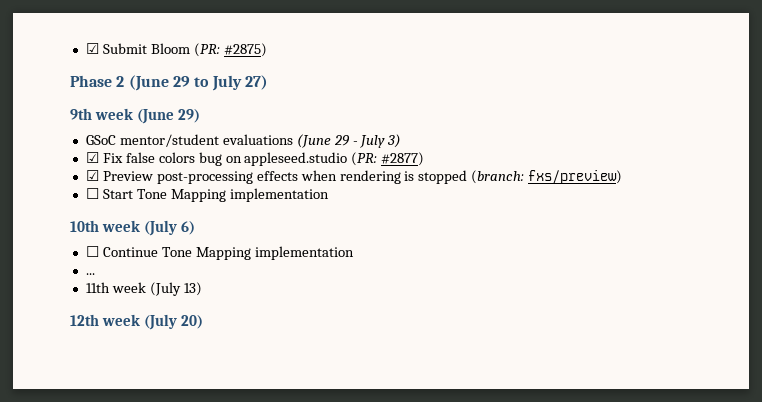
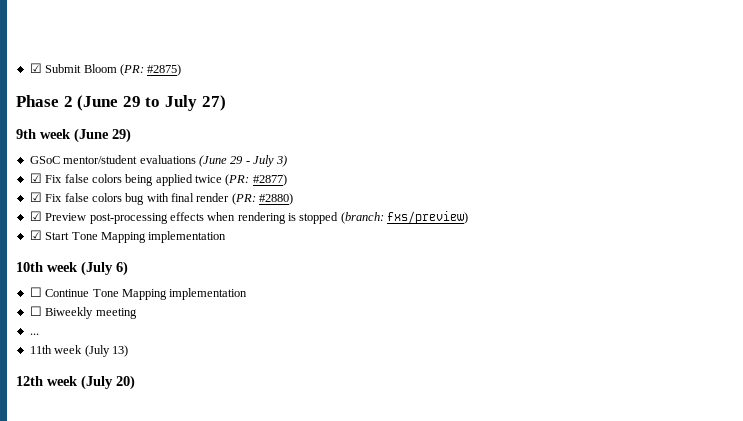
- ☑ Fix false colors bug on appleseed.studio (PR: #2877)
+ ☑ Fix false colors being applied twice (PR: #2877)
+ ☑ Fix false colors bug with final render (PR: #2880)
- ☐ Start Tone Mapping implementation
+ ☑ Start Tone Mapping implementation
+ ☐ Biweekly meeting

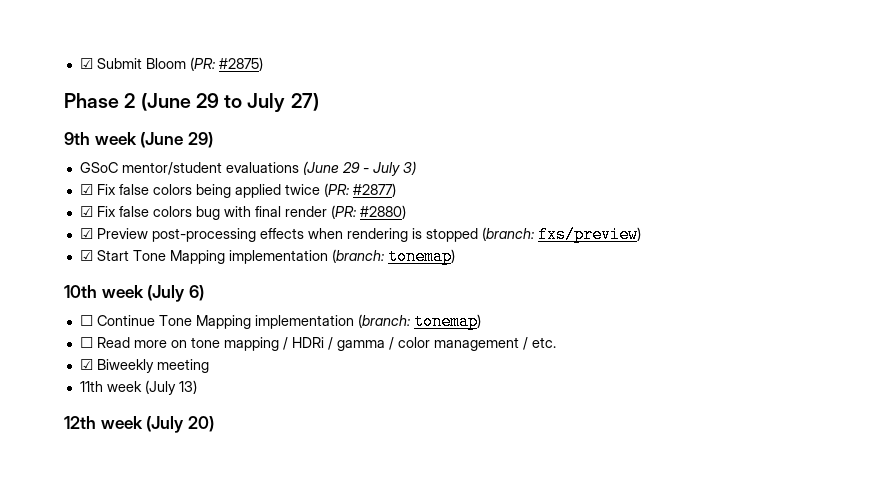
- ☑ Start Tone Mapping implementation
+ ☑ Start Tone Mapping implementation (branch: tonemap)
- ☐ Continue Tone Mapping implementation
- ☐ Biweekly meeting
+ ☐ Continue Tone Mapping implementation (branch: tonemap)
+ ☐ Read more on tone mapping / HDRi / gamma / color management / etc.
+ ☑ Biweekly meeting
- ...

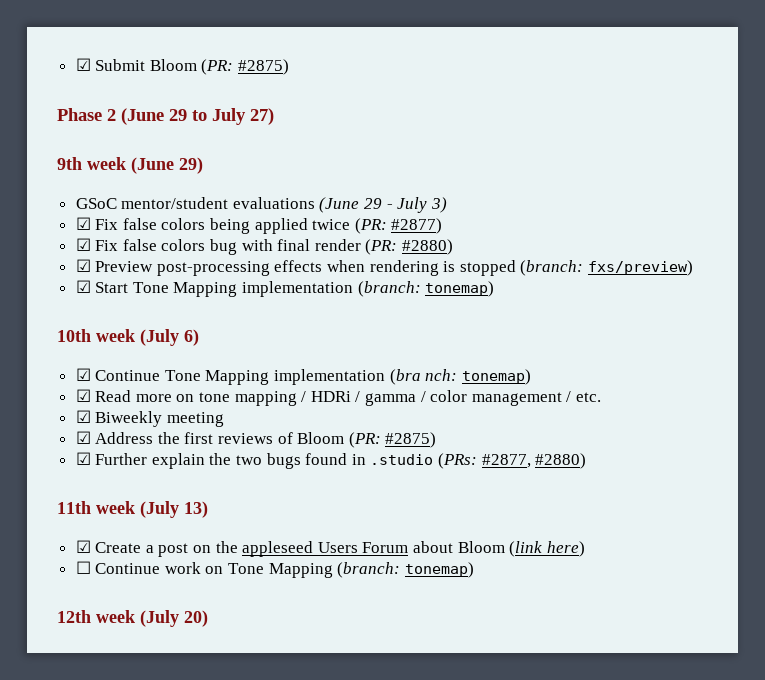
- ☐ Continue Tone Mapping implementation (branch: tonemap)
- ☐ Read more on tone mapping / HDRi / gamma / color management / etc.
+ ☑ Continue Tone Mapping implementation (bra nch: tonemap)
+ ☑ Read more on tone mapping / HDRi / gamma / color management / etc.
+ ☑ Address the first reviews of Bloom (PR: #2875)
+ ☑ Further explain the two bugs found in .studio (PRs: #2877, #2880)
  11th week (July 13)
+ ☑ Create a post on the appleseed Users Forum about Bloom (link here)
+ ☐ Continue work on Tone Mapping (branch: tonemap)

